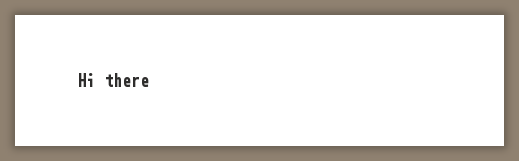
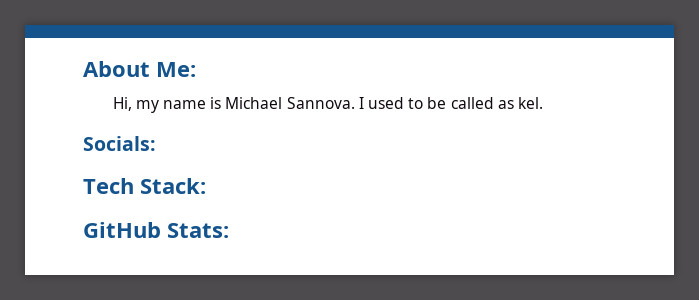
- Hi there
+ About Me:
+ Hi, my name is Michael Sannova. I used to be called as kel.
+ Socials:
+ Tech Stack:
+ GitHub Stats:

